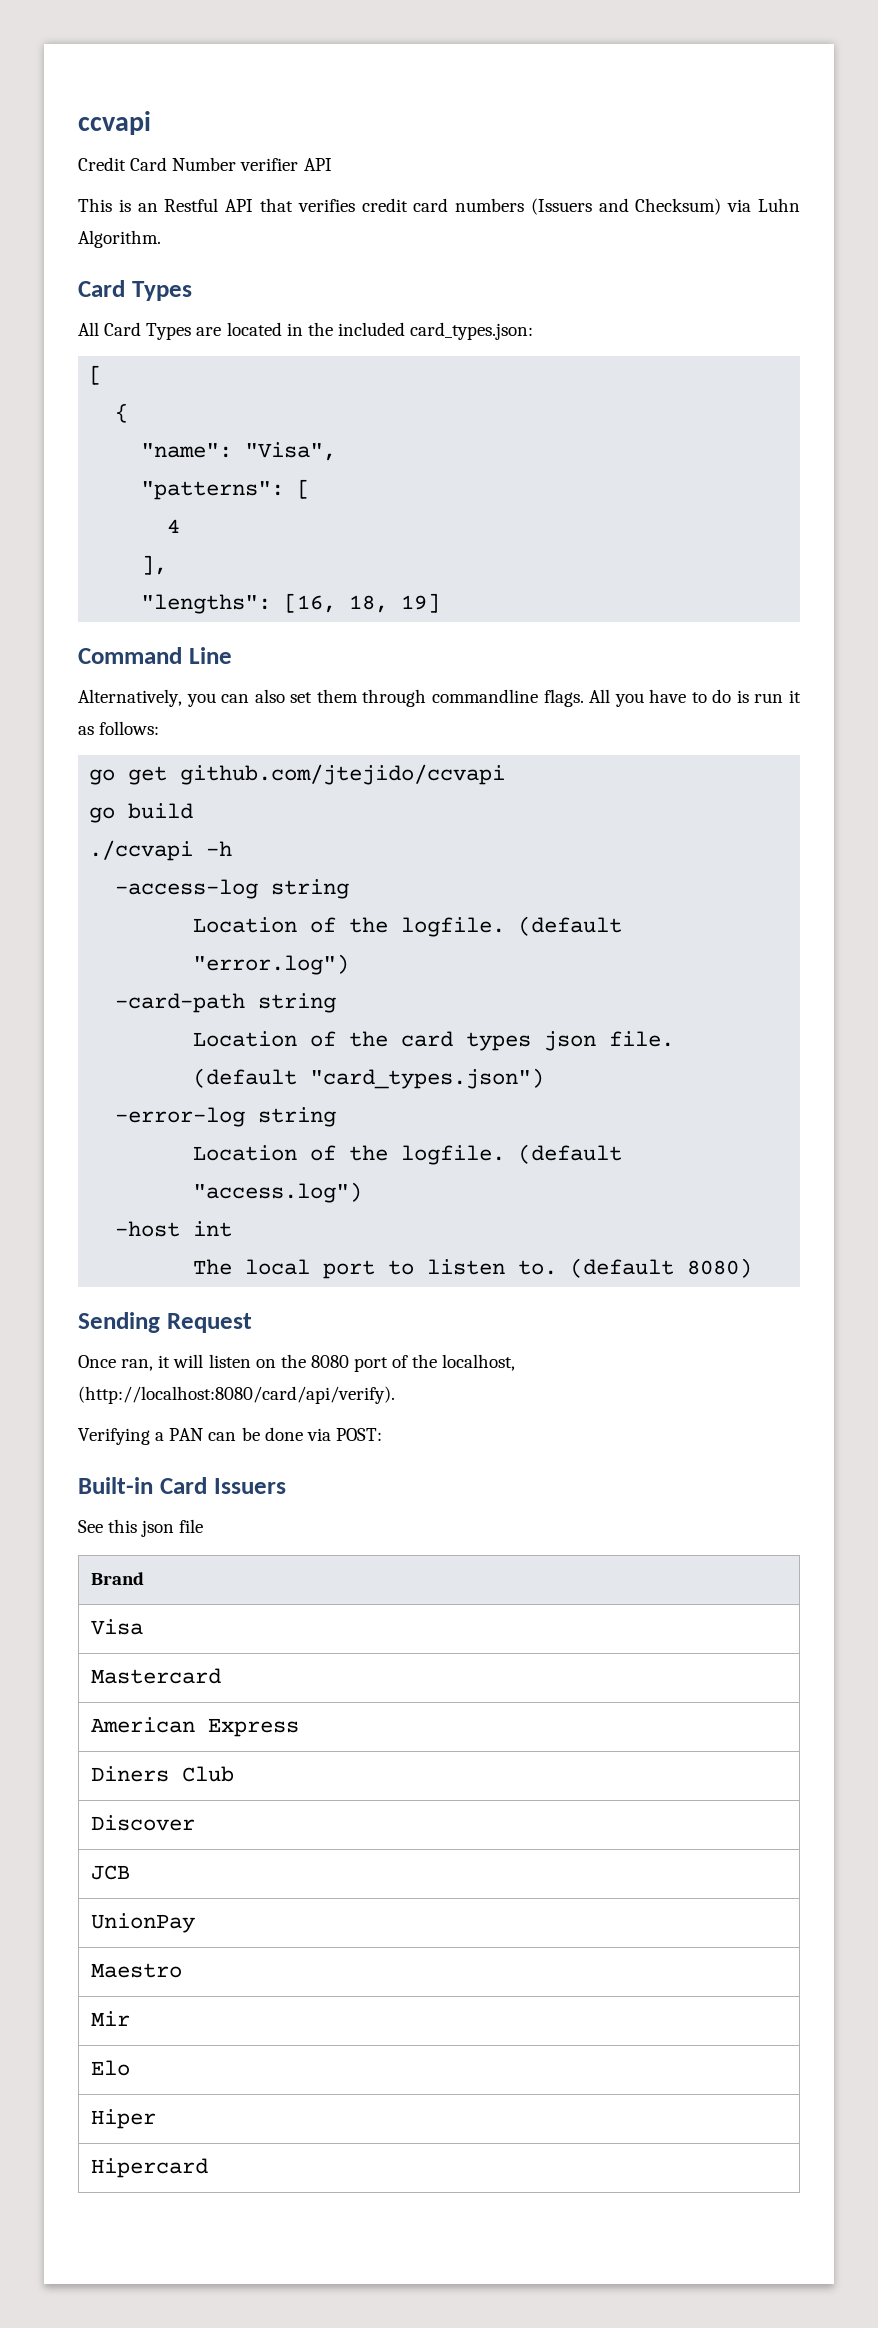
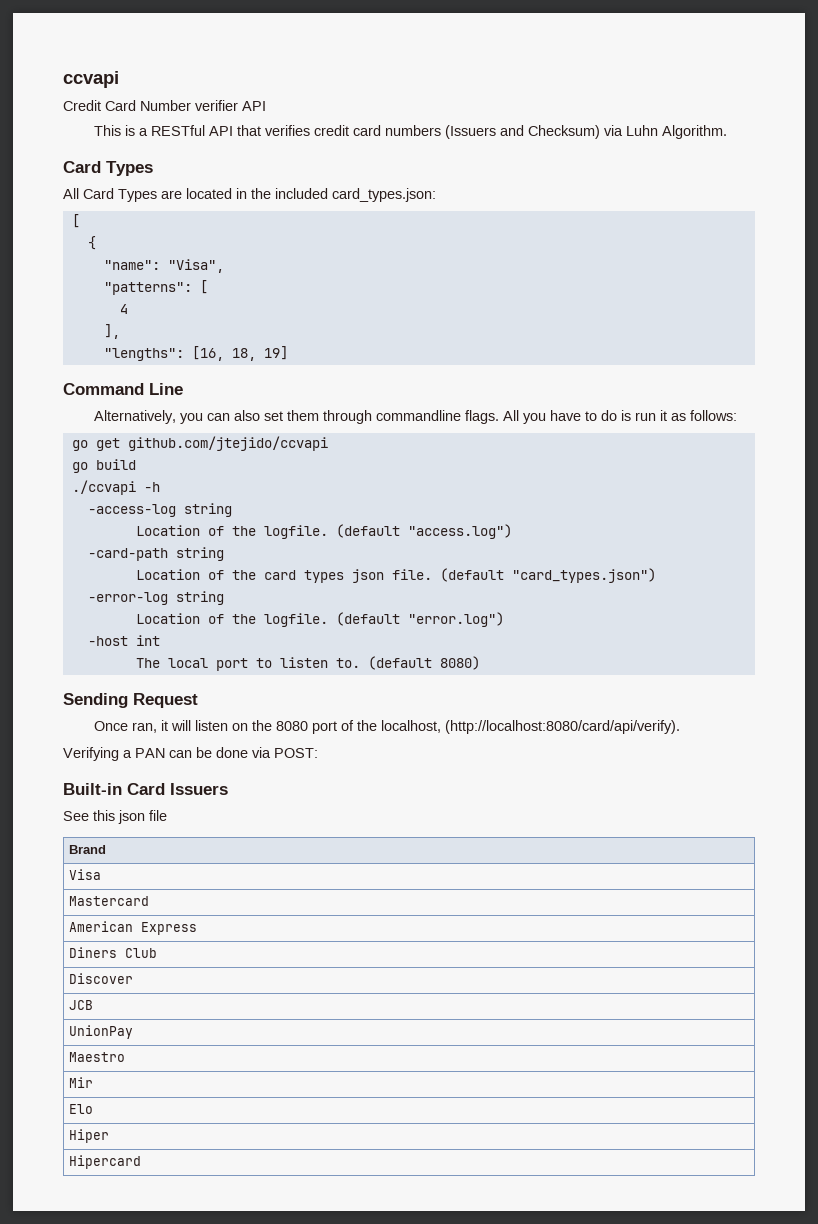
- This is an Restful API that verifies credit card numbers (Issuers and Checksum) via Luhn Algorithm.
+ This is a RESTful API that verifies credit card numbers (Issuers and Checksum) via Luhn Algorithm.
- (default "error.log")
+ (default "access.log")
- (default "access.log")
+ (default "error.log")

